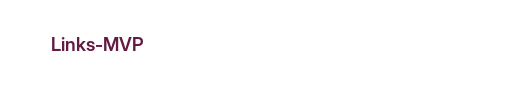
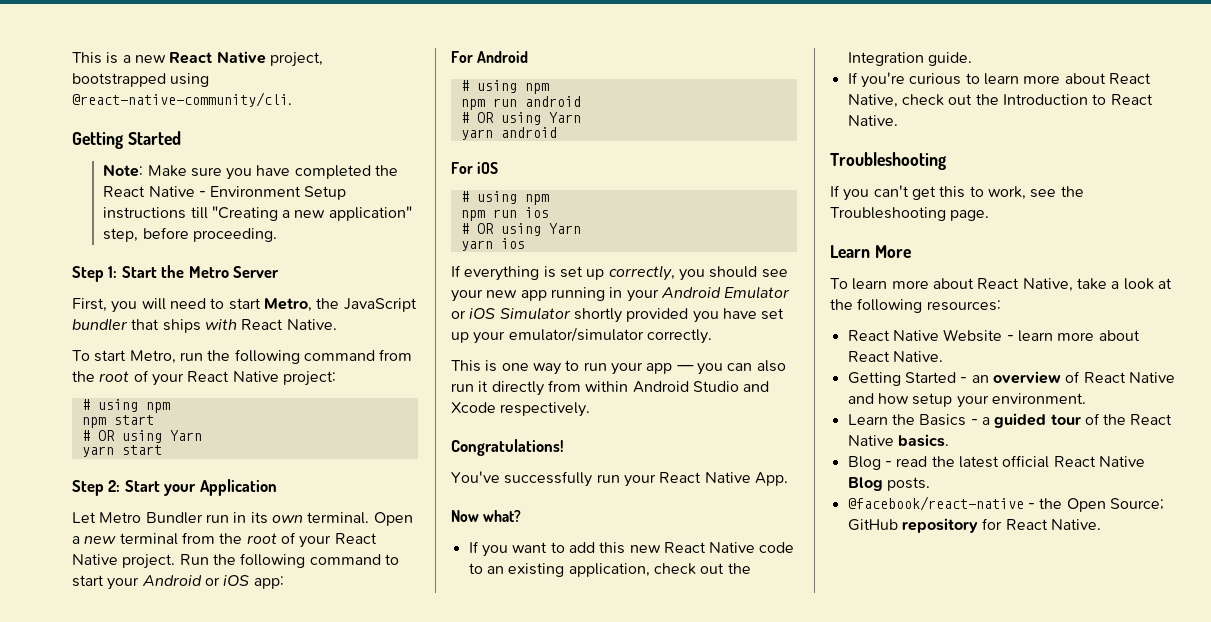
- Links-MVP
+ This is a new React Native project, bootstrapped using @react-native-community/cli.
+ Getting Started
+ Note: Make sure you have completed the React Native - Environment Setup instructions till "Creating a new application" step, before proceeding.
+ Step 1: Start the Metro Server
+ First, you will need to start Metro, the JavaScript bundler that ships with React Native.
+ To start Metro, run the following command from the root of your React Native project:
+ # using npm
+ npm start
+ # OR using Yarn
+ yarn start
+ Step 2: Start your Application
+ Let Metro Bundler run in its own terminal. Open a new terminal from the root of your React Native project. Run the following command to start your Android or iOS app:
+ For Android
+ # using npm
+ npm run android
+ # OR using Yarn
+ yarn android
+ For iOS
+ # using npm
+ npm run ios
+ # OR using Yarn
+ yarn ios
+ If everything is set up correctly, you should see your new app running in your Android Emulator or iOS Simulator shortly provided you have set up your emulator/simulator correctly.
+ This is one way to run your app — you can also run it directly from within Android Studio and Xcode respectively.
+ Congratulations!
+ You've successfully run your React Native App.
+ Now what?
+ If you want to add this new React Native code to an existing application, check out the Integration guide.
+ If you're curious to learn more about React Native, check out the Introduction to React Native.
+ Troubleshooting
+ If you can't get this to work, see the Troubleshooting page.
+ Learn More
+ To learn more about React Native, take a look at the following resources:
+ React Native Website - learn more about React Native.
+ Getting Started - an overview of React Native and how setup your environment.
+ Learn the Basics - a guided tour of the React Native basics.
+ Blog - read the latest official React Native Blog posts.
+ @facebook/react-native - the Open Source; GitHub repository for React Native.

